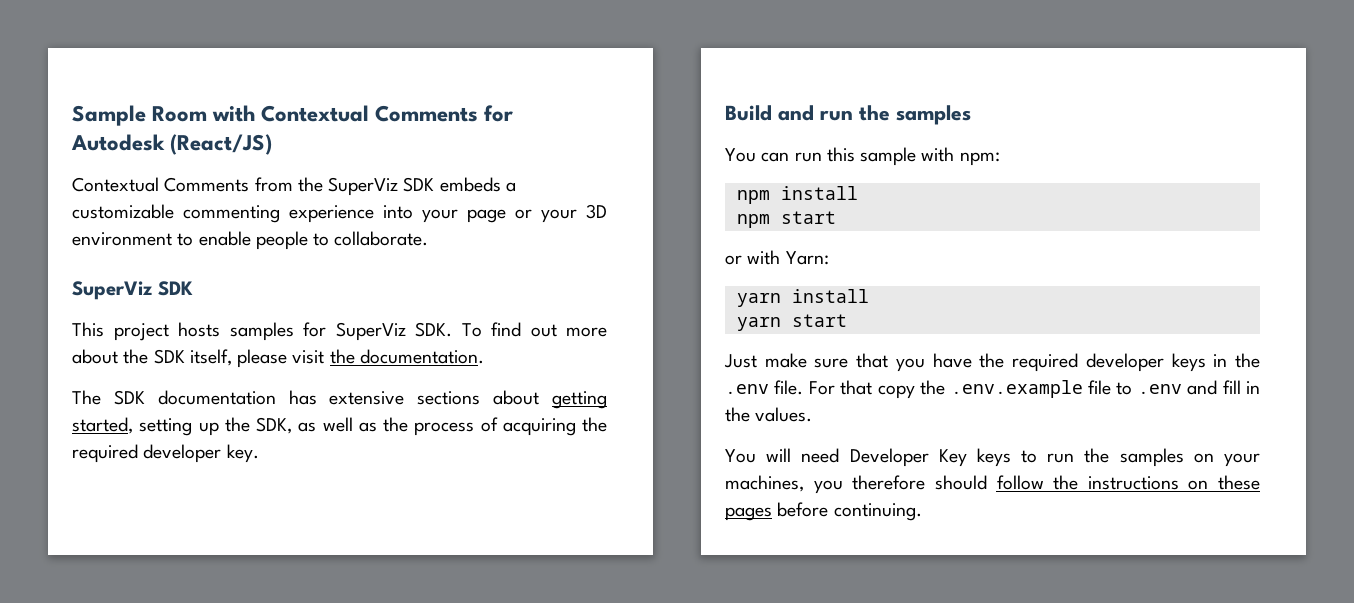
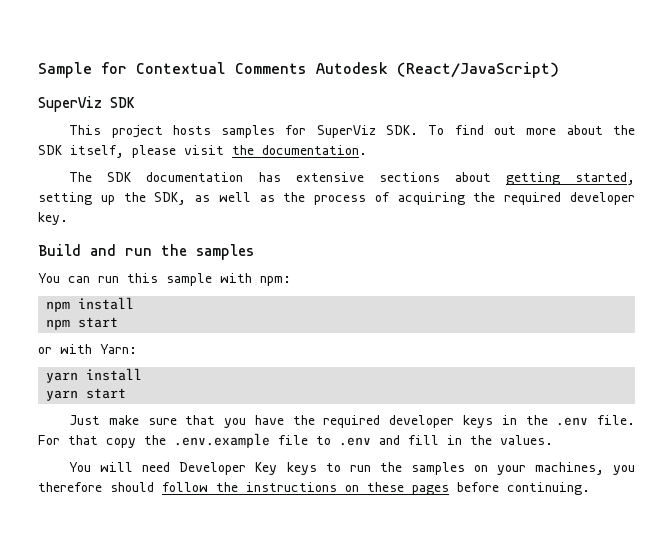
- Sample Room with Contextual Comments for Autodesk (React/JS)
- Contextual Comments from the SuperViz SDK embeds a customizable commenting experience into your page or your 3D environment to enable people to collaborate.
+ Sample for Contextual Comments Autodesk (React/JavaScript)

